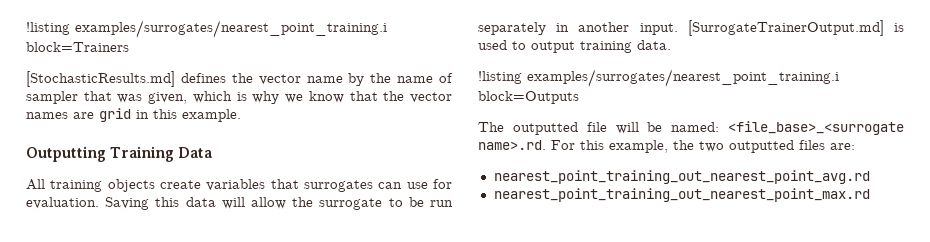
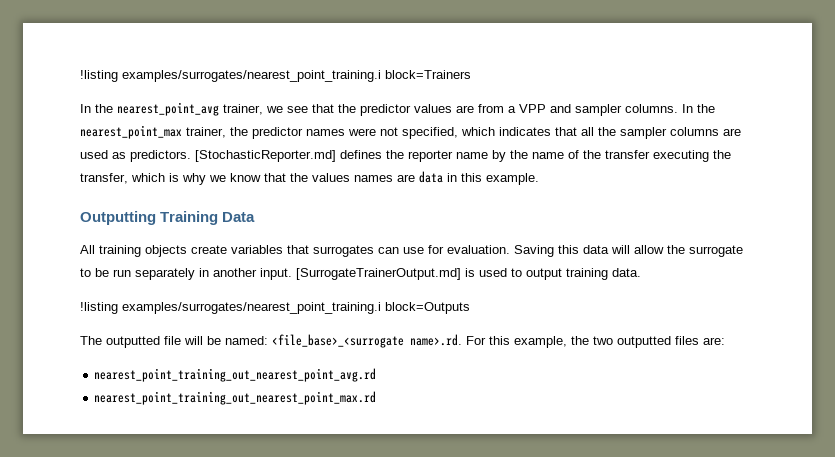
- [StochasticResults.md] defines the vector name by the name of sampler that was given, which is why we know that the vector names are grid in this example.
+ In the nearest_point_avg trainer, we see that the predictor values are from a VPP and sampler columns. In the nearest_point_max trainer, the predictor names were not specified, which indicates that all the sampler columns are used as predictors. [StochasticReporter.md] defines the reporter name by the name of the transfer executing the transfer, which is why we know that the values names are data in this example.

